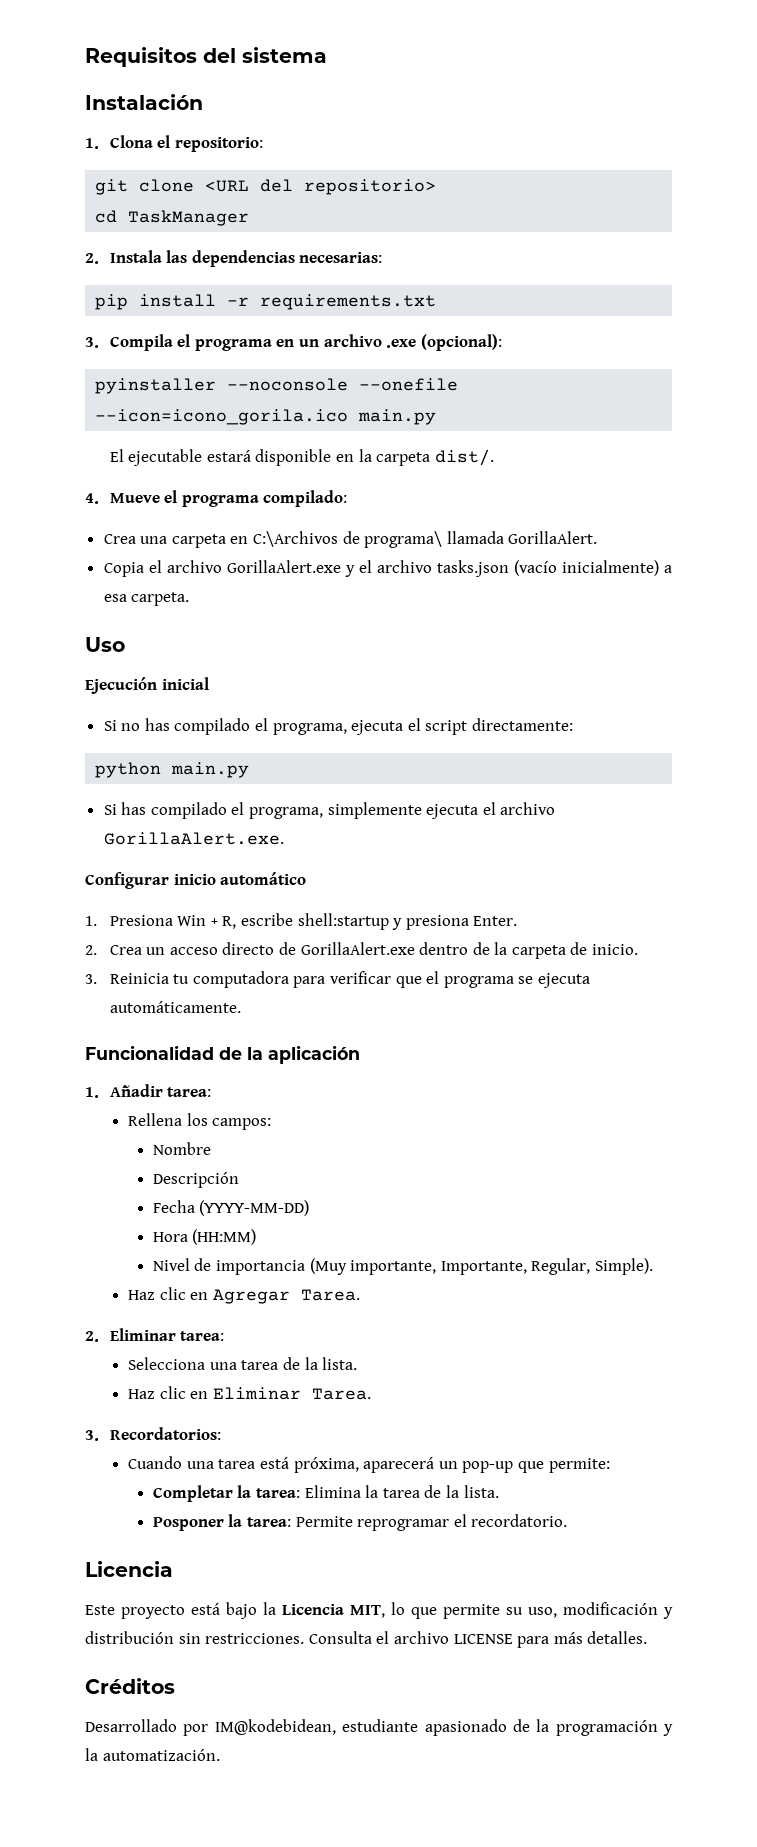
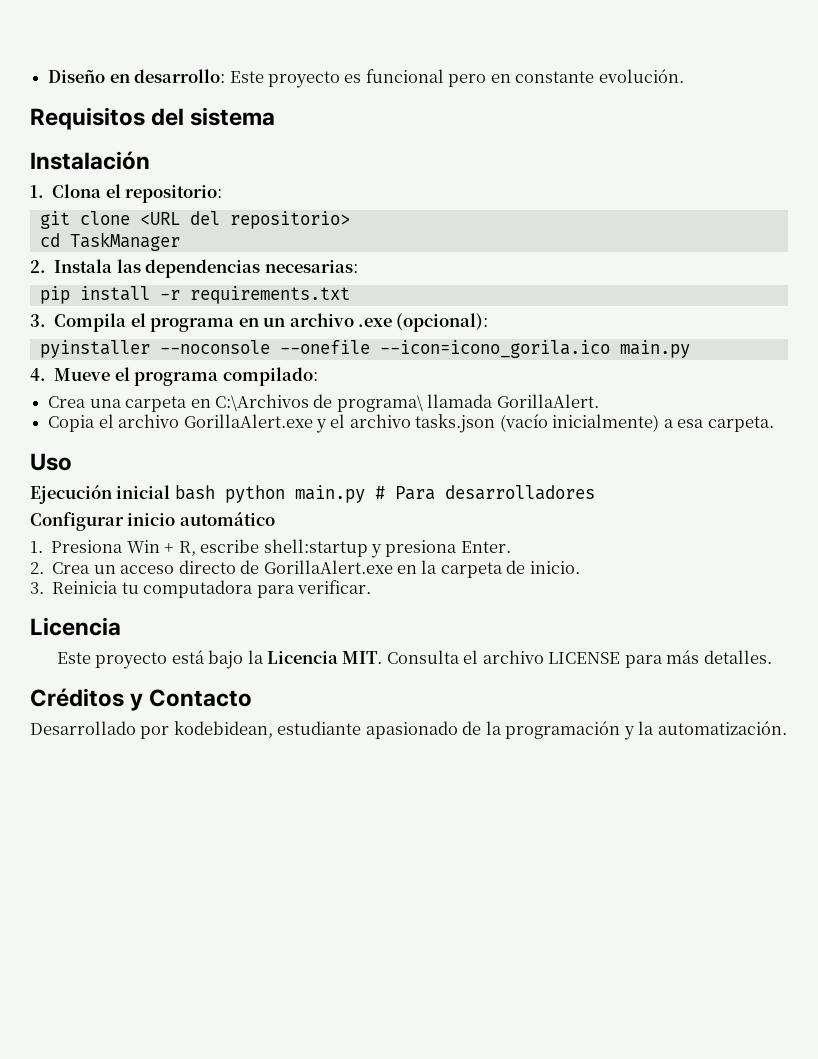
+ Diseño en desarrollo: Este proyecto es funcional pero en constante evolución.
- El ejecutable estará disponible en la carpeta dist/.
- Ejecución inicial
- Si no has compilado el programa, ejecuta el script directamente:
- python main.py
- Si has compilado el programa, simplemente ejecuta el archivo GorillaAlert.exe.
+ Ejecución inicial bash python main.py # Para desarrolladores
- 2. Crea un acceso directo de GorillaAlert.exe dentro de la carpeta de inicio.
+ 2. Crea un acceso directo de GorillaAlert.exe en la carpeta de inicio.
- 3. Reinicia tu computadora para verificar que el programa se ejecuta automáticamente.
- Funcionalidad de la aplicación
- 1. Añadir tarea:
- Rellena los campos:
- Nombre
- Descripción
- Fecha (YYYY-MM-DD)
- Hora (HH:MM)
- Nivel de importancia (Muy importante, Importante, Regular, Simple).
- Haz clic en Agregar Tarea.
- 2. Eliminar tarea:
- Selecciona una tarea de la lista.
- Haz clic en Eliminar Tarea.
- 3. Recordatorios:
- Cuando una tarea está próxima, aparecerá un pop-up que permite:
- Completar la tarea: Elimina la tarea de la lista.
- Posponer la tarea: Permite reprogramar el recordatorio.
+ 3. Reinicia tu computadora para verificar.
- Este proyecto está bajo la Licencia MIT, lo que permite su uso, modificación y distribución sin restricciones. Consulta el archivo LICENSE para más detalles.
+ Este proyecto está bajo la Licencia MIT. Consulta el archivo LICENSE para más detalles.
- Créditos
+ Créditos y Contacto
- Desarrollado por IM@kodebidean, estudiante apasionado de la programación y la automatización.
+ Desarrollado por kodebidean, estudiante apasionado de la programación y la automatización.

